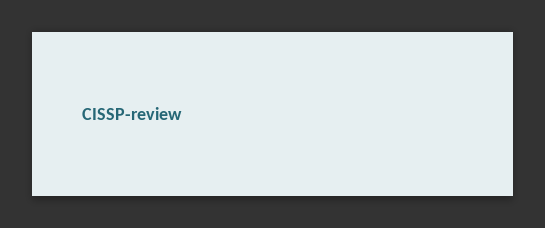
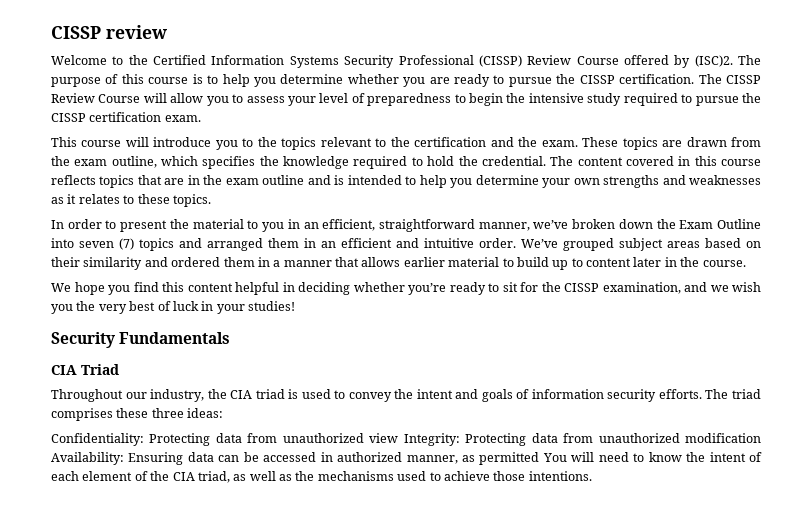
- CISSP-review
+ CISSP review
+ Welcome to the Certified Information Systems Security Professional (CISSP) Review Course offered by (ISC)2. The purpose of this course is to help you determine whether you are ready to pursue the CISSP certification. The CISSP Review Course will allow you to assess your level of preparedness to begin the intensive study required to pursue the CISSP certification exam.
+ This course will introduce you to the topics relevant to the certification and the exam. These topics are drawn from the exam outline, which specifies the knowledge required to hold the credential. The content covered in this course reflects topics that are in the exam outline and is intended to help you determine your own strengths and weaknesses as it relates to these topics.
+ In order to present the material to you in an efficient, straightforward manner, we’ve broken down the Exam Outline into seven (7) topics and arranged them in an efficient and intuitive order. We’ve grouped subject areas based on their similarity and ordered them in a manner that allows earlier material to build up to content later in the course.
+ We hope you find this content helpful in deciding whether you’re ready to sit for the CISSP examination, and we wish you the very best of luck in your studies!
+ Security Fundamentals
+ CIA Triad
+ Throughout our industry, the CIA triad is used to convey the intent and goals of information security efforts. The triad comprises these three ideas:
+ Confidentiality: Protecting data from unauthorized view Integrity: Protecting data from unauthorized modification Availability: Ensuring data can be accessed in authorized manner, as permitted You will need to know the intent of each element of the CIA triad, as well as the mechanisms used to achieve those intentions.

